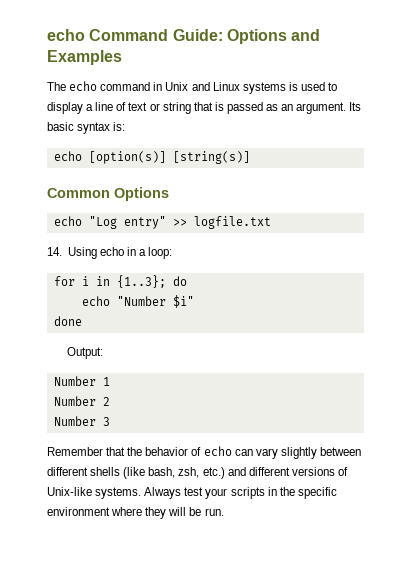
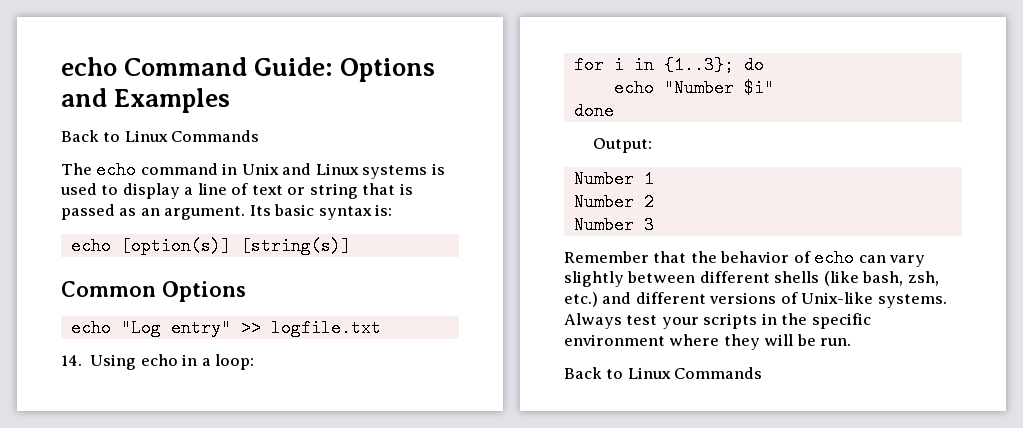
  echo Command Guide: Options and Examples
+ Back to Linux Commands
  Always test your scripts in the specific environment where they will be run.
+ Back to Linux Commands

